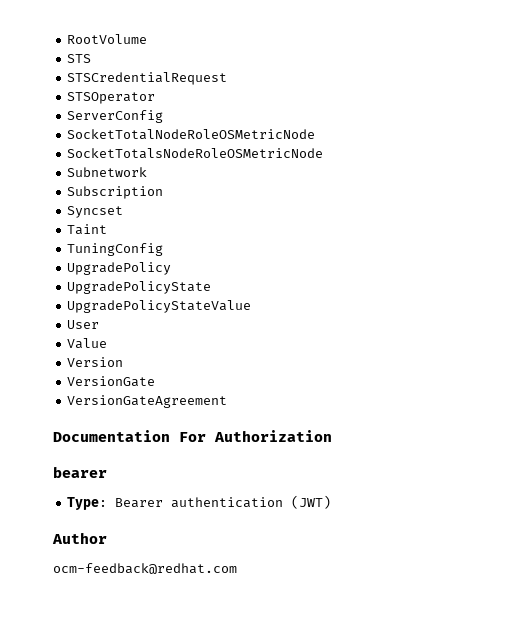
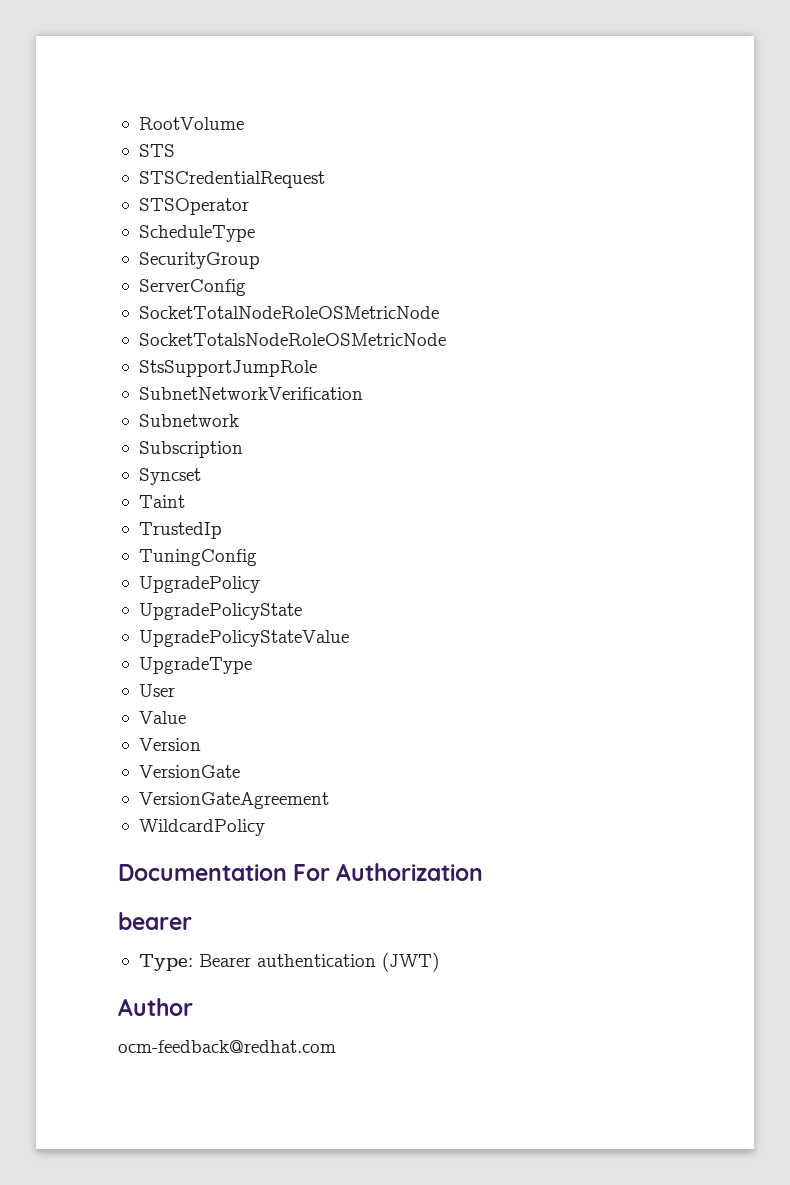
+ ScheduleType
+ SecurityGroup
+ StsSupportJumpRole
+ SubnetNetworkVerification
+ TrustedIp
+ UpgradeType
+ WildcardPolicy

